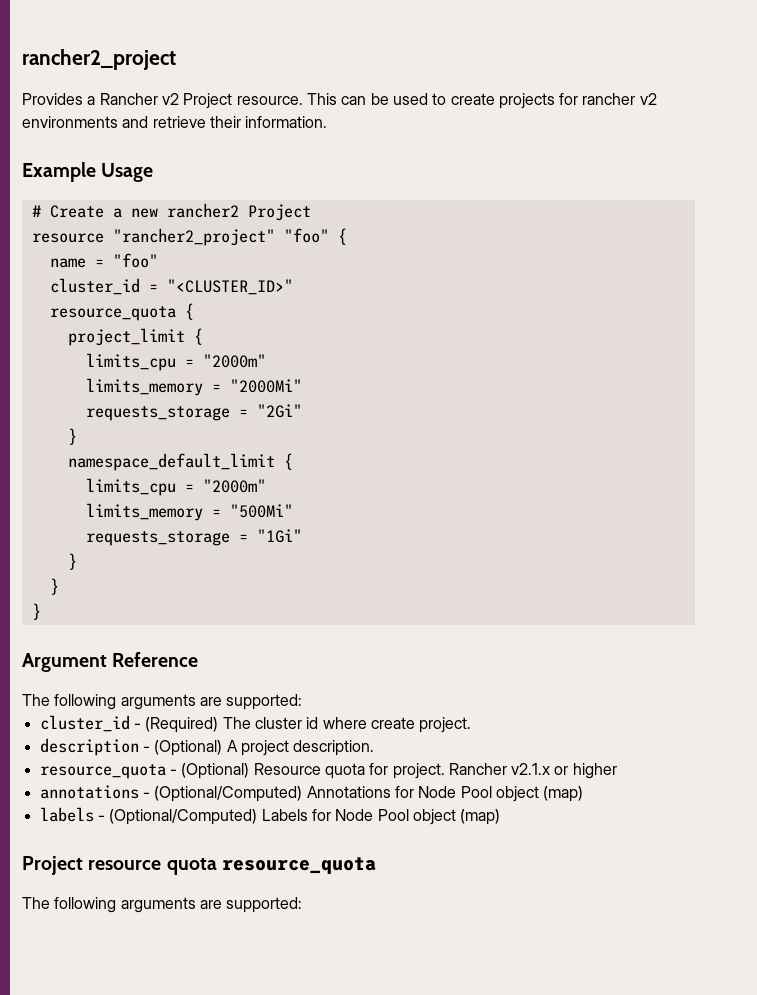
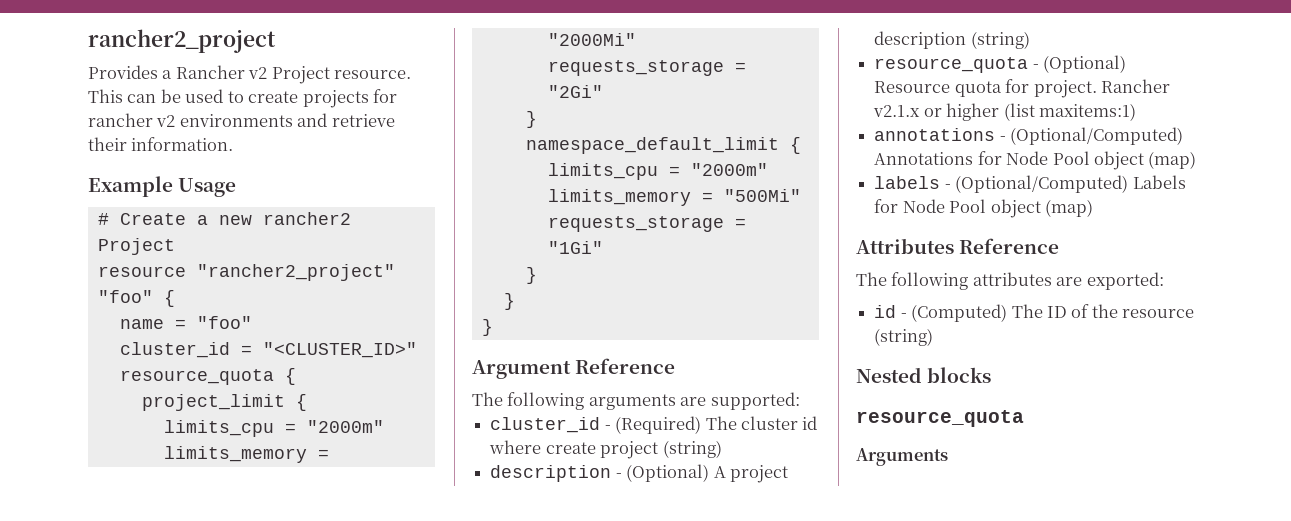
- cluster_id - (Required) The cluster id where create project.
+ cluster_id - (Required) The cluster id where create project (string)
- description - (Optional) A project description.
+ description - (Optional) A project description (string)
- Rancher v2.1.x or higher
+ Rancher v2.1.x or higher (list maxitems:1)
- Project resource quota resource_quota
- The following arguments are supported:
+ Attributes Reference
+ The following attributes are exported:
+ id - (Computed) The ID of the resource (string)
+ Nested blocks
+ resource_quota
+ Arguments

